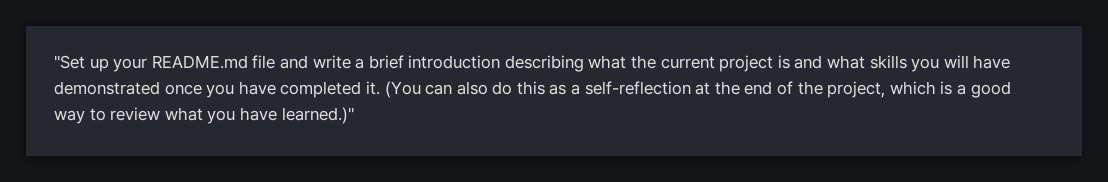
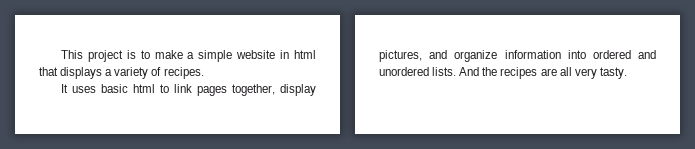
- "Set up your README.md file and write a brief introduction describing what the current project is and what skills you will have demonstrated once you have completed it. (You can also do this as a self-reflection at the end of the project, which is a good way to review what you have learned.)"
+ This project is to make a simple website in html that displays a variety of recipes.
+ It uses basic html to link pages together, display pictures, and organize information into ordered and unordered lists. And the recipes are all very tasty.

